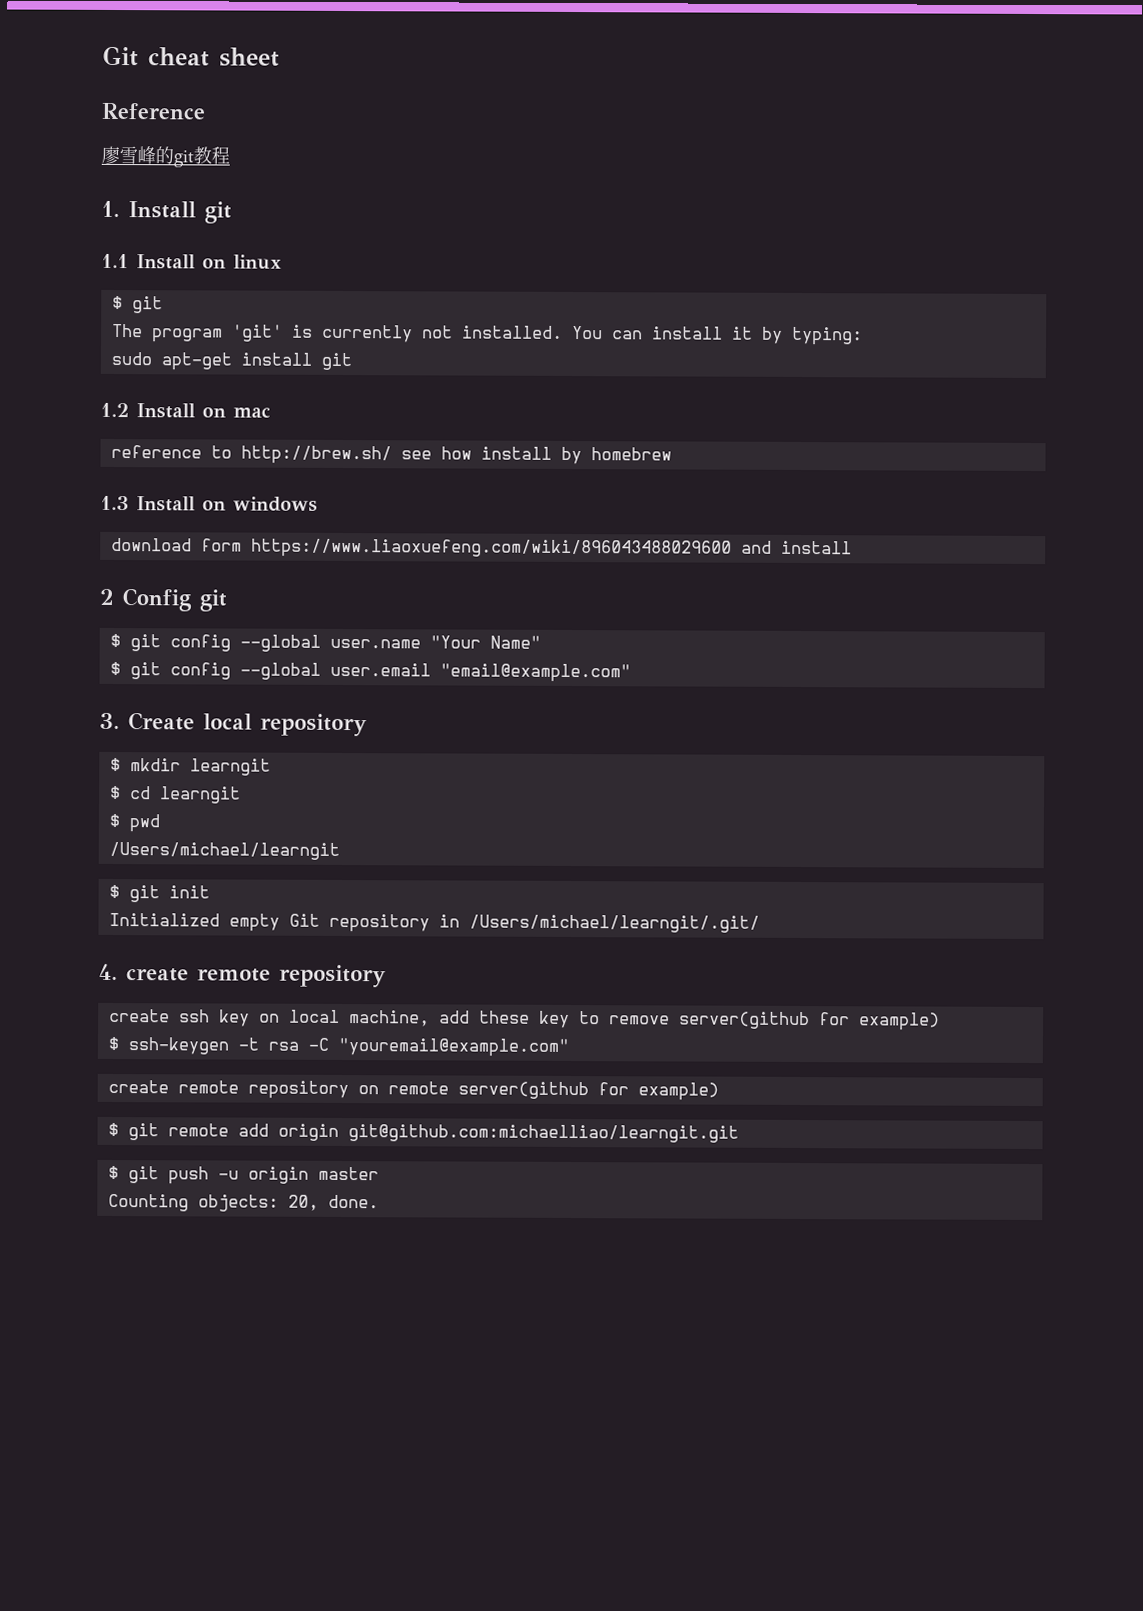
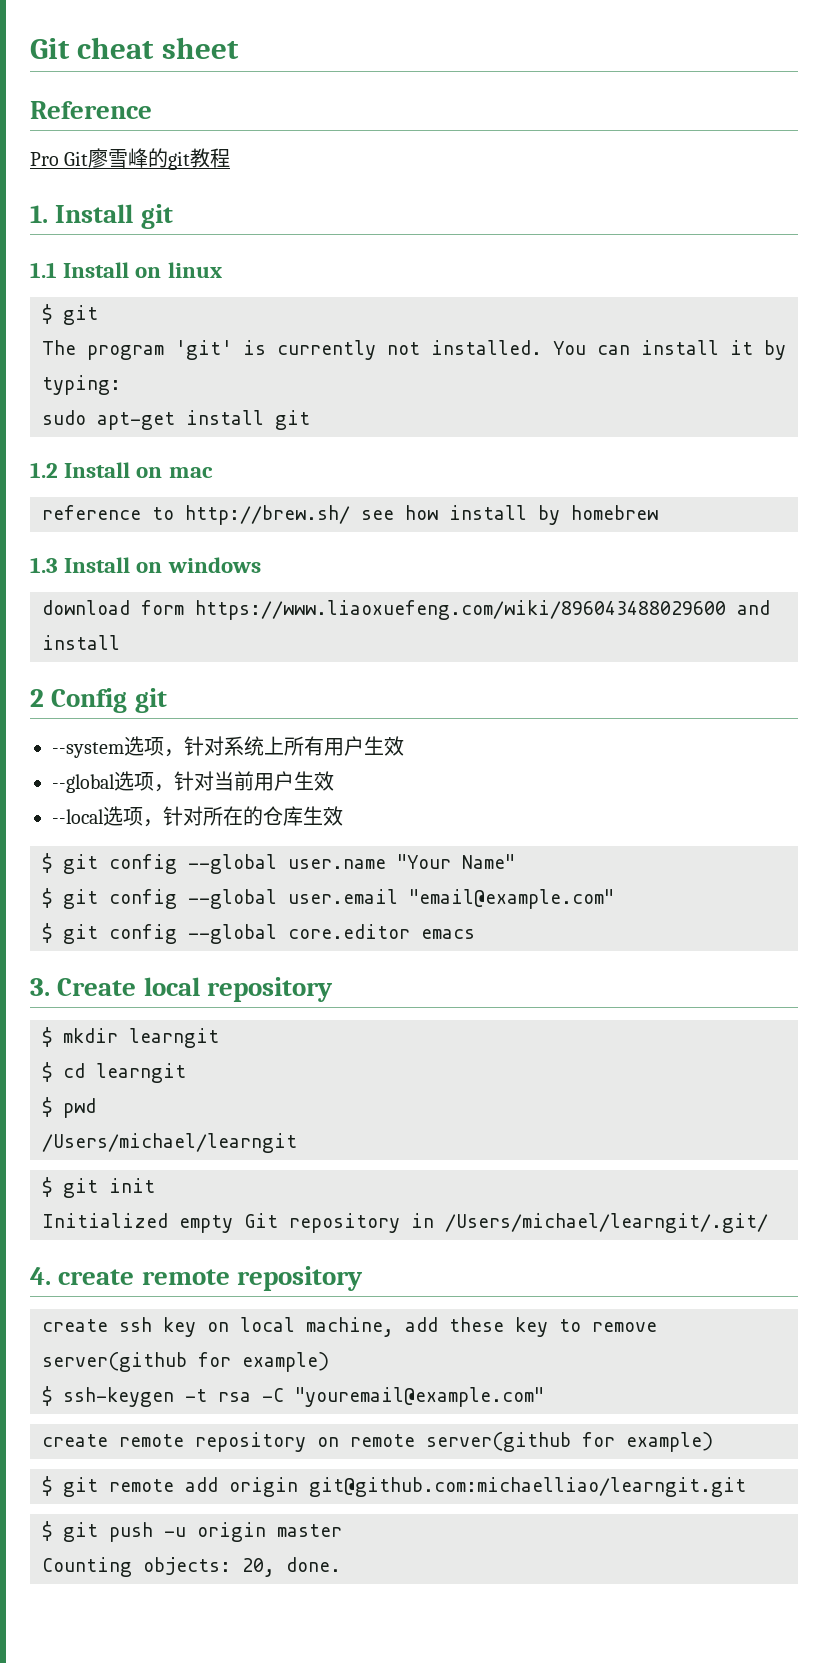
- 廖雪峰的git教程
+ Pro Git廖雪峰的git教程
+ --system选项，针对系统上所有用户生效
+ --global选项，针对当前用户生效
+ --local选项，针对所在的仓库生效
+ $ git config --global core.editor emacs

